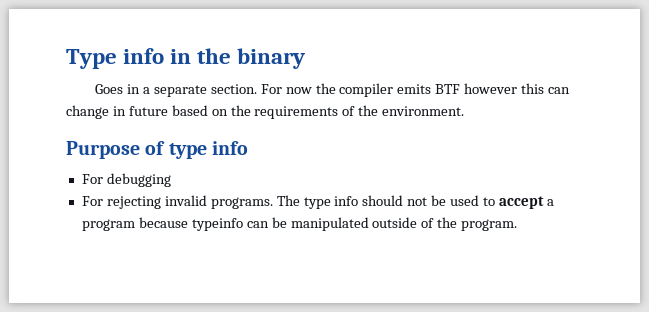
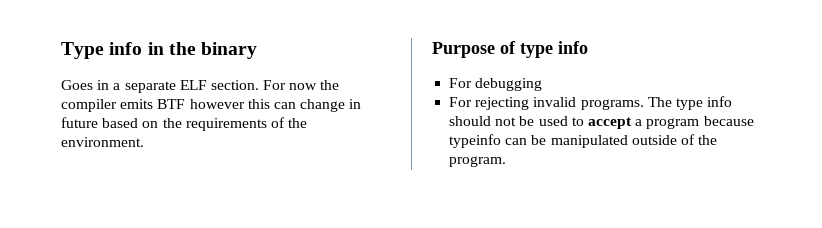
- Goes in a separate section.
+ Goes in a separate ELF section.

